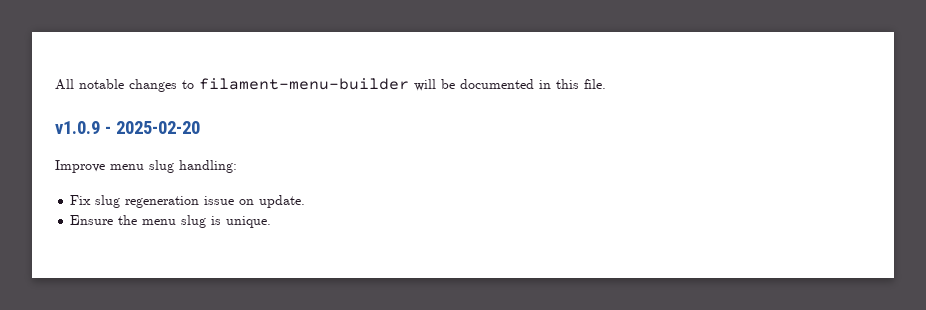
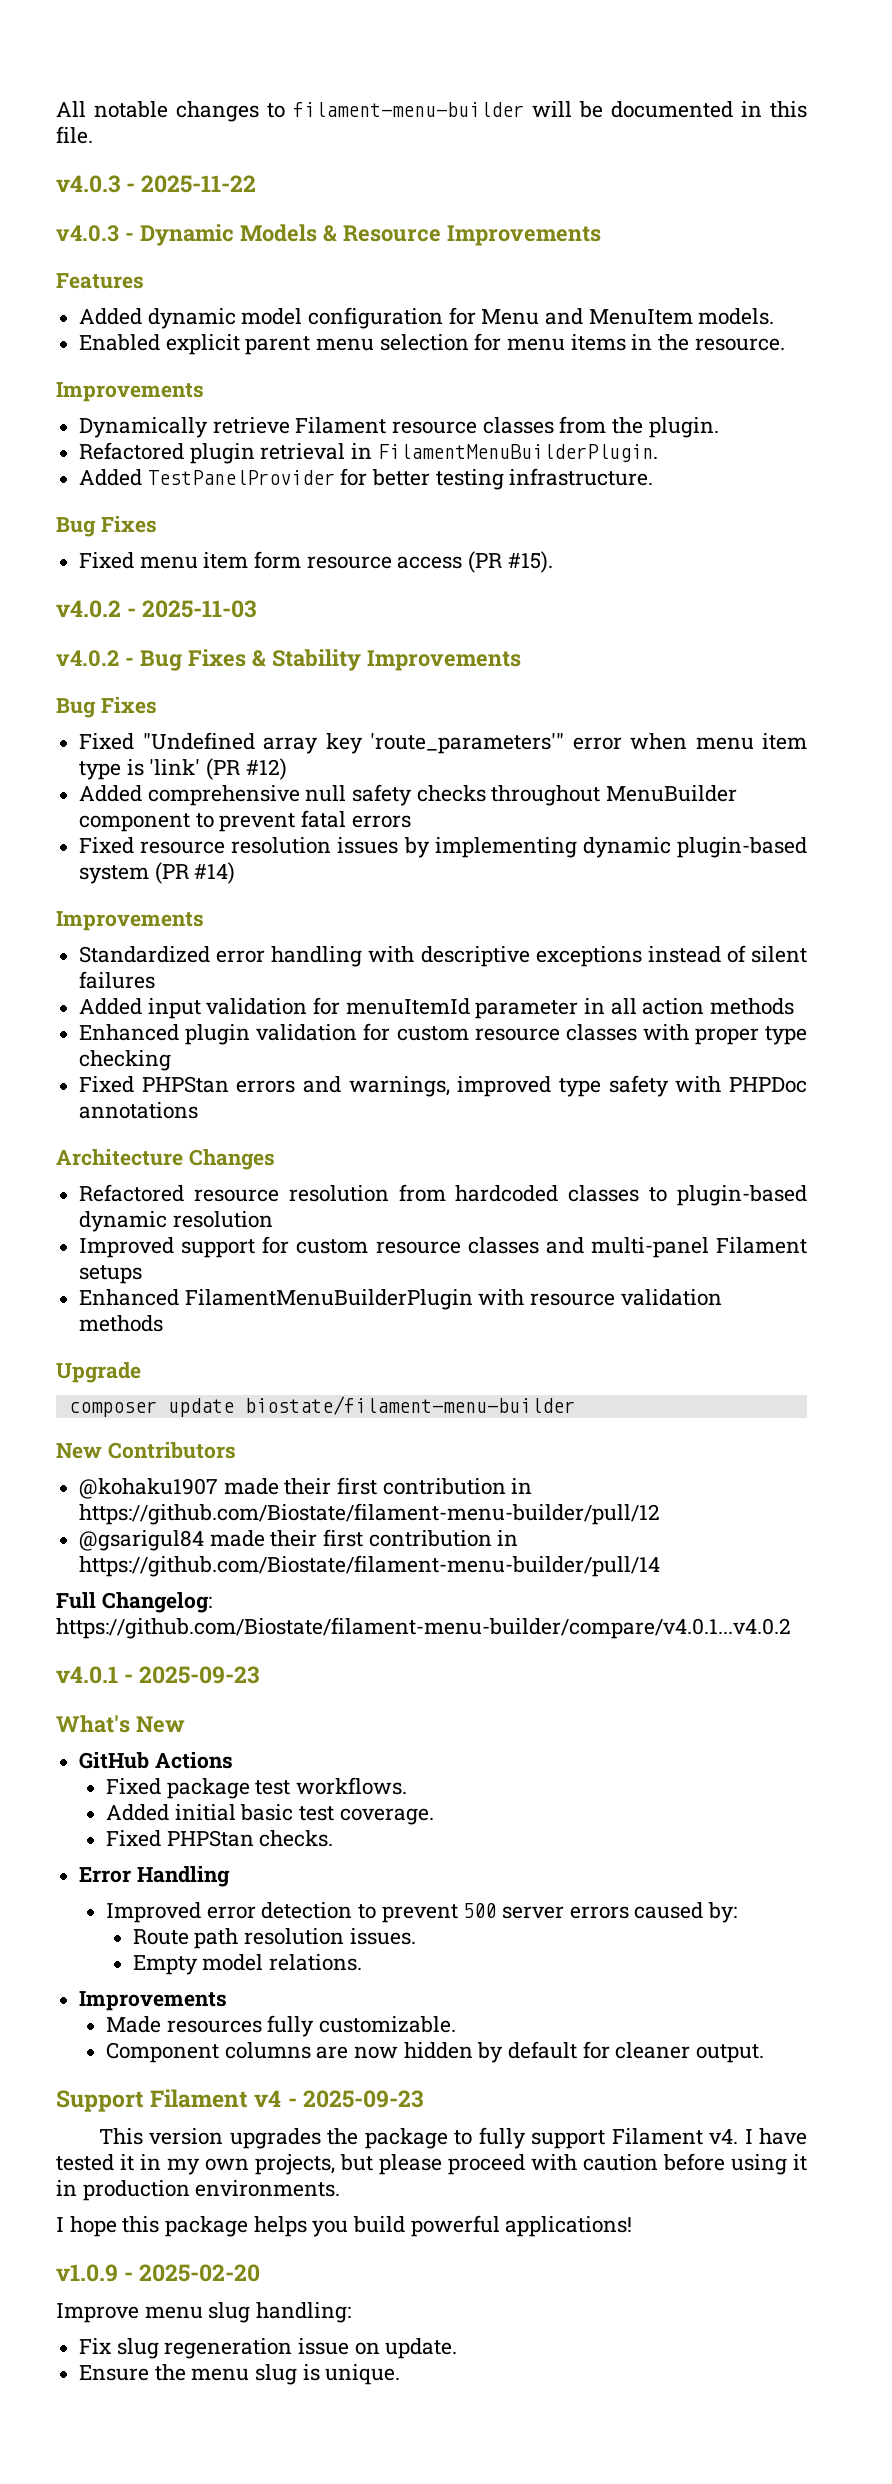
+ v4.0.3 - 2025-11-22
+ v4.0.3 - Dynamic Models & Resource Improvements
+ Features
+ Added dynamic model configuration for Menu and MenuItem models.
+ Enabled explicit parent menu selection for menu items in the resource.
+ Improvements
+ Dynamically retrieve Filament resource classes from the plugin.
+ Refactored plugin retrieval in FilamentMenuBuilderPlugin.
+ Added TestPanelProvider for better testing infrastructure.
+ Bug Fixes
+ Fixed menu item form resource access (PR #15).
+ v4.0.2 - 2025-11-03
+ v4.0.2 - Bug Fixes & Stability Improvements
+ Bug Fixes
+ Fixed "Undefined array key 'route_parameters'" error when menu item type is 'link' (PR #12)
+ Added comprehensive null safety checks throughout MenuBuilder component to prevent fatal errors
+ Fixed resource resolution issues by implementing dynamic plugin-based system (PR #14)
+ Improvements
+ Standardized error handling with descriptive exceptions instead of silent failures
+ Added input validation for menuItemId parameter in all action methods
+ Enhanced plugin validation for custom resource classes with proper type checking
+ Fixed PHPStan errors and warnings, improved type safety with PHPDoc annotations
+ Architecture Changes
+ Refactored resource resolution from hardcoded classes to plugin-based dynamic resolution
+ Improved support for custom resource classes and multi-panel Filament setups
+ Enhanced FilamentMenuBuilderPlugin with resource validation methods
+ Upgrade
+ composer update biostate/filament-menu-builder
+ New Contributors
+ @kohaku1907 made their first contribution in https://github.com/Biostate/filament-menu-builder/pull/12
+ @gsarigul84 made their first contribution in https://github.com/Biostate/filament-menu-builder/pull/14
+ Full Changelog: https://github.com/Biostate/filament-menu-builder/compare/v4.0.1...v4.0.2
+ v4.0.1 - 2025-09-23
+ What's New
+ GitHub Actions
+ Fixed package test workflows.
+ Added initial basic test coverage.
+ Fixed PHPStan checks.
+ Error Handling
+ Improved error detection to prevent 500 server errors caused by:
+ Route path resolution issues.
+ Empty model relations.
+ Improvements
+ Made resources fully customizable.
+ Component columns are now hidden by default for cleaner output.
+ Support Filament v4 - 2025-09-23
+ This version upgrades the package to fully support Filament v4. I have tested it in my own projects, but please proceed with caution before using it in production environments.
+ I hope this package helps you build powerful applications!

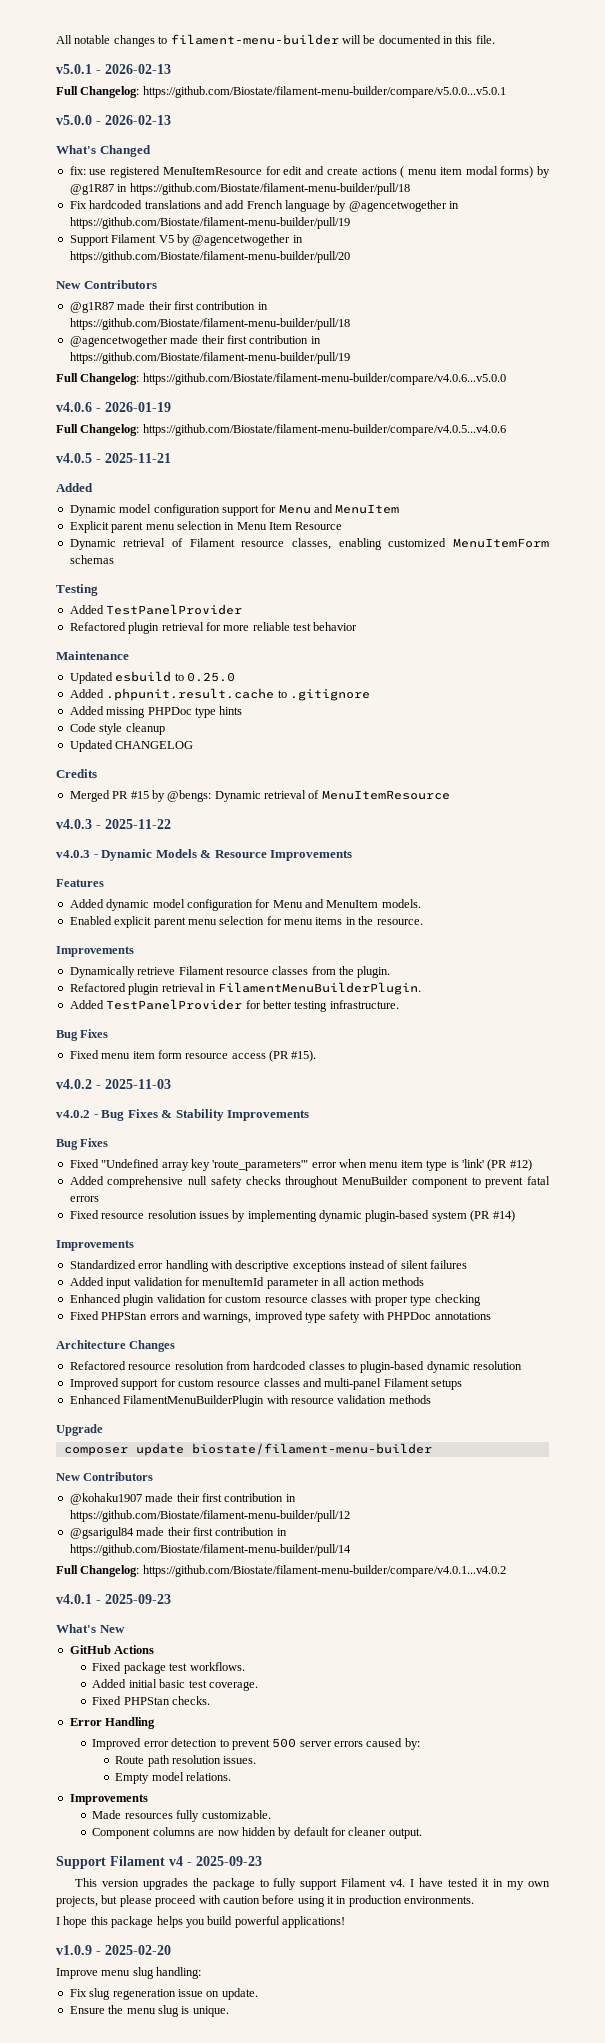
+ v5.0.1 - 2026-02-13
+ Full Changelog: https://github.com/Biostate/filament-menu-builder/compare/v5.0.0...v5.0.1
+ v5.0.0 - 2026-02-13
+ What's Changed
+ fix: use registered MenuItemResource for edit and create actions ( menu item modal forms) by @g1R87 in https://github.com/Biostate/filament-menu-builder/pull/18
+ Fix hardcoded translations and add French language by @agencetwogether in https://github.com/Biostate/filament-menu-builder/pull/19
+ Support Filament V5 by @agencetwogether in https://github.com/Biostate/filament-menu-builder/pull/20
+ New Contributors
+ @g1R87 made their first contribution in https://github.com/Biostate/filament-menu-builder/pull/18
+ @agencetwogether made their first contribution in https://github.com/Biostate/filament-menu-builder/pull/19
+ Full Changelog: https://github.com/Biostate/filament-menu-builder/compare/v4.0.6...v5.0.0
+ v4.0.6 - 2026-01-19
+ Full Changelog: https://github.com/Biostate/filament-menu-builder/compare/v4.0.5...v4.0.6
+ v4.0.5 - 2025-11-21
+ Added
+ Dynamic model configuration support for Menu and MenuItem
+ Explicit parent menu selection in Menu Item Resource
+ Dynamic retrieval of Filament resource classes, enabling customized MenuItemForm schemas
+ Testing
+ Added TestPanelProvider
+ Refactored plugin retrieval for more reliable test behavior
+ Maintenance
+ Updated esbuild to 0.25.0
+ Added .phpunit.result.cache to .gitignore
+ Added missing PHPDoc type hints
+ Code style cleanup
+ Updated CHANGELOG
+ Credits
+ Merged PR #15 by @bengs: Dynamic retrieval of MenuItemResource

